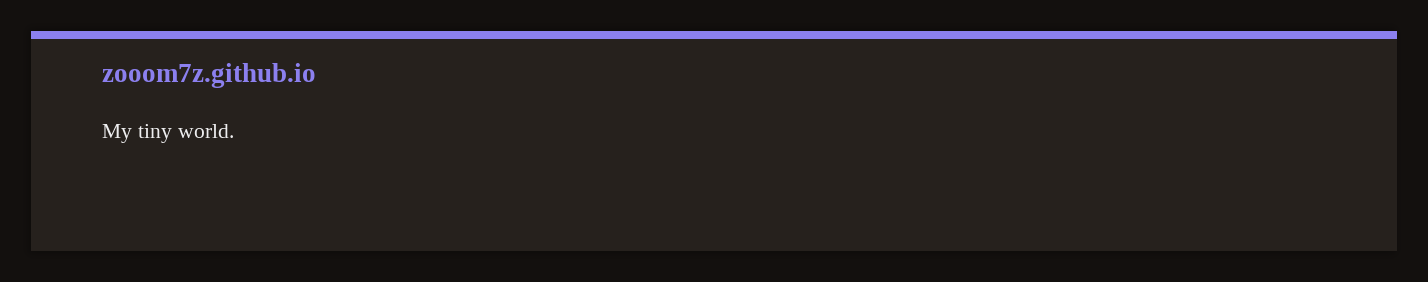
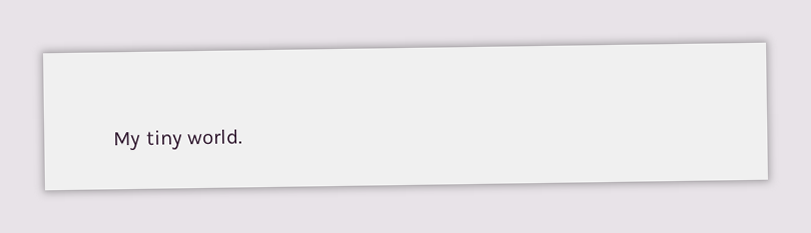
- zooom7z.github.io

